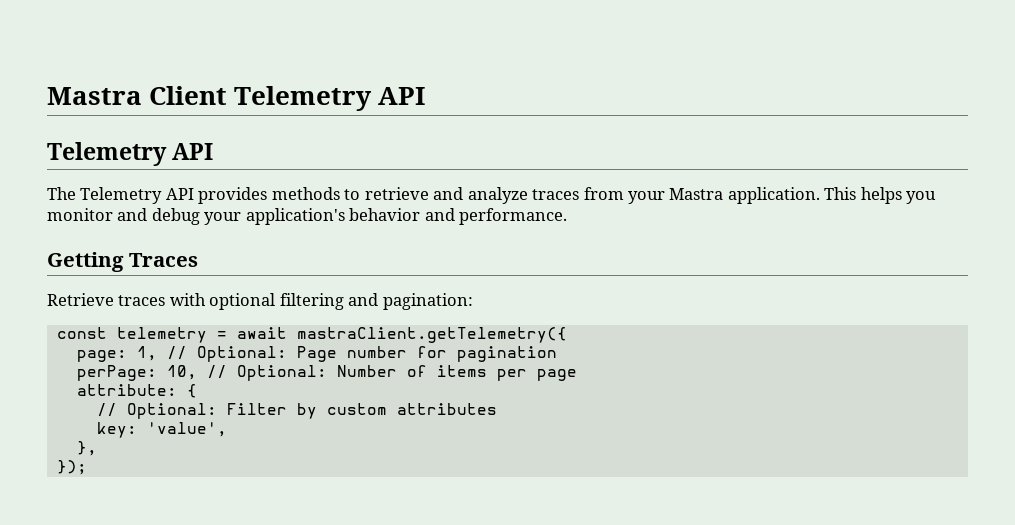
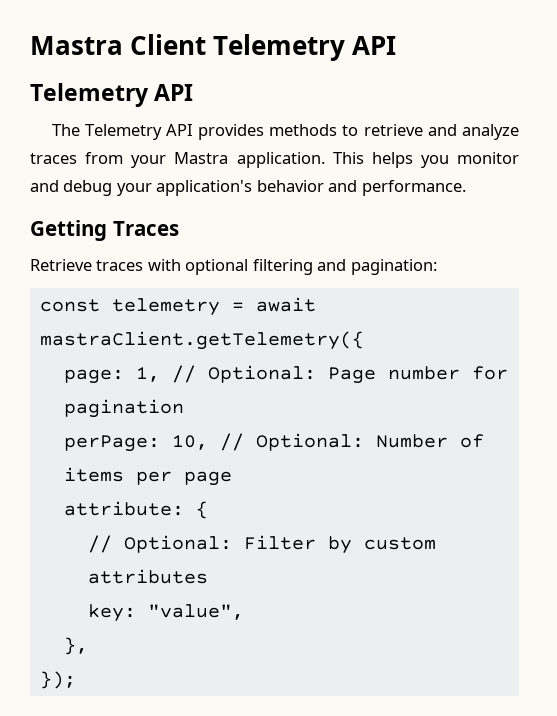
- key: 'value',
+ key: "value",

